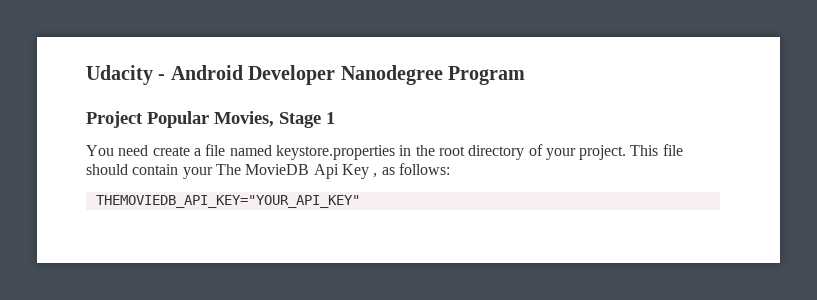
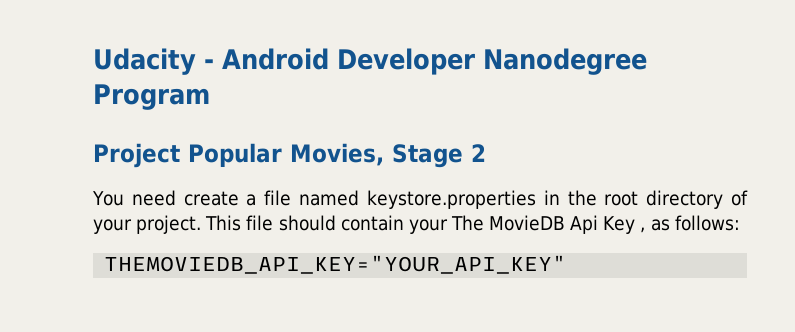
- Project Popular Movies, Stage 1
+ Project Popular Movies, Stage 2

